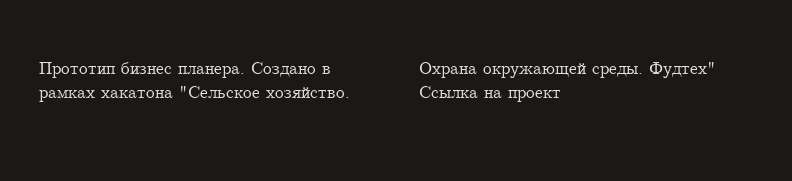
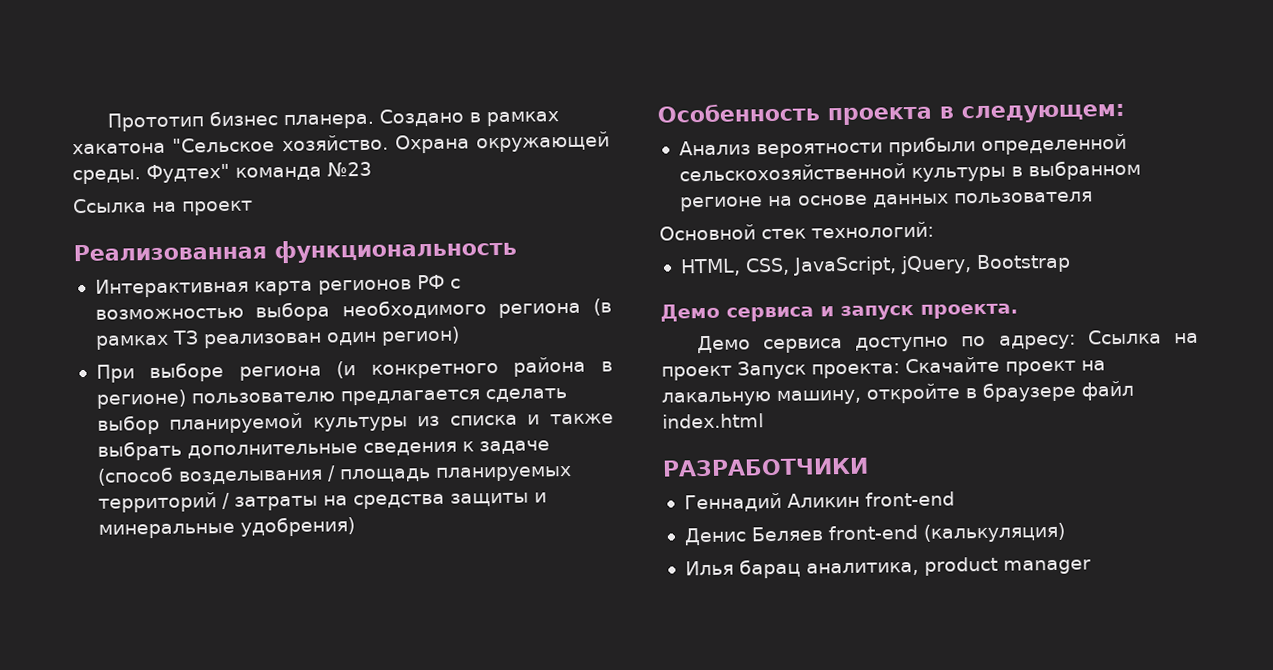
- Фудтех" Cсылка на проект
+ Фудтех" команда №23
+ Cсылка на проект
+ Реализованная функциональность
+ Интерактивная карта регионов РФ с возможностью выбора необходимого региона (в рамках ТЗ реализован один регион)
+ При выборе региона (и конкретного района в регионе) пользователю предлагается сделать выбор планируемой культуры из списка и также выбрать дополнительные сведения к задаче (способ возделывания / площадь планируемых территорий / затраты на средства защиты и минеральные удобрения)
+ Особенность проекта в следующем:
+ Анализ вероятности прибыли определенной сельскохозяйственной культуры в выбранном регионе на основе данных пользователя
+ Основной стек технологий:
+ HTML, CSS, JavaScript, jQuery, Bootstrap
+ Демо сервиса и запуск проекта.
+ Демо сервиса доступно по адресу: Cсылка на проект Запуск проекта: Скачайте проект на лакальную машину, откройте в браузере файл index.html
+ РАЗРАБОТЧИКИ
+ Геннадий Аликин front-end
+ Денис Беляев front-end (калькуляция)
+ Илья барац аналитика, product manager

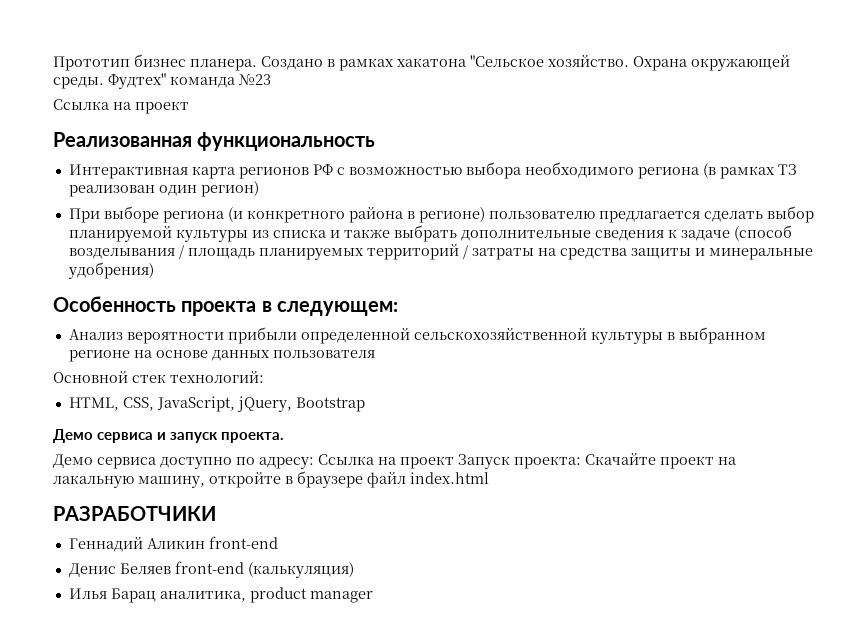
- Илья барац аналитика, product manager
+ Илья Барац аналитика, product manager

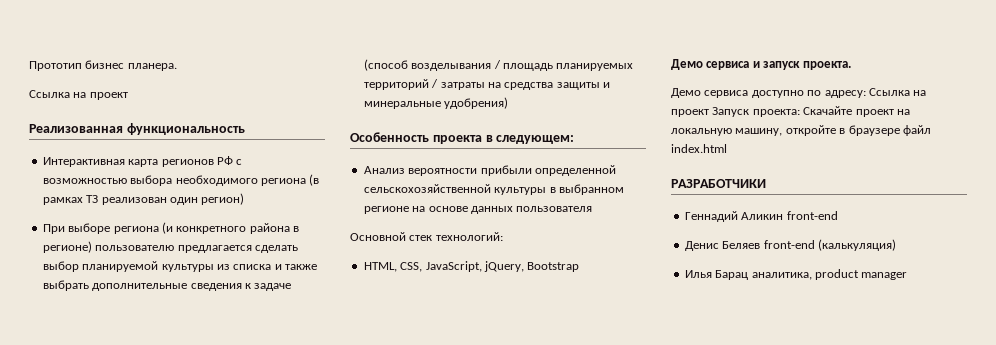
- Создано в рамках хакатона "Сельское хозяйство. Охрана окружающей среды. Фудтех" команда №23
- Демо сервиса доступно по адресу: Cсылка на проект Запуск проекта: Скачайте проект на лакальную машину, откройте в браузере файл index.html
+ Демо сервиса доступно по адресу: Cсылка на проект Запуск проекта: Скачайте проект на локальную машину, откройте в браузере файл index.html

